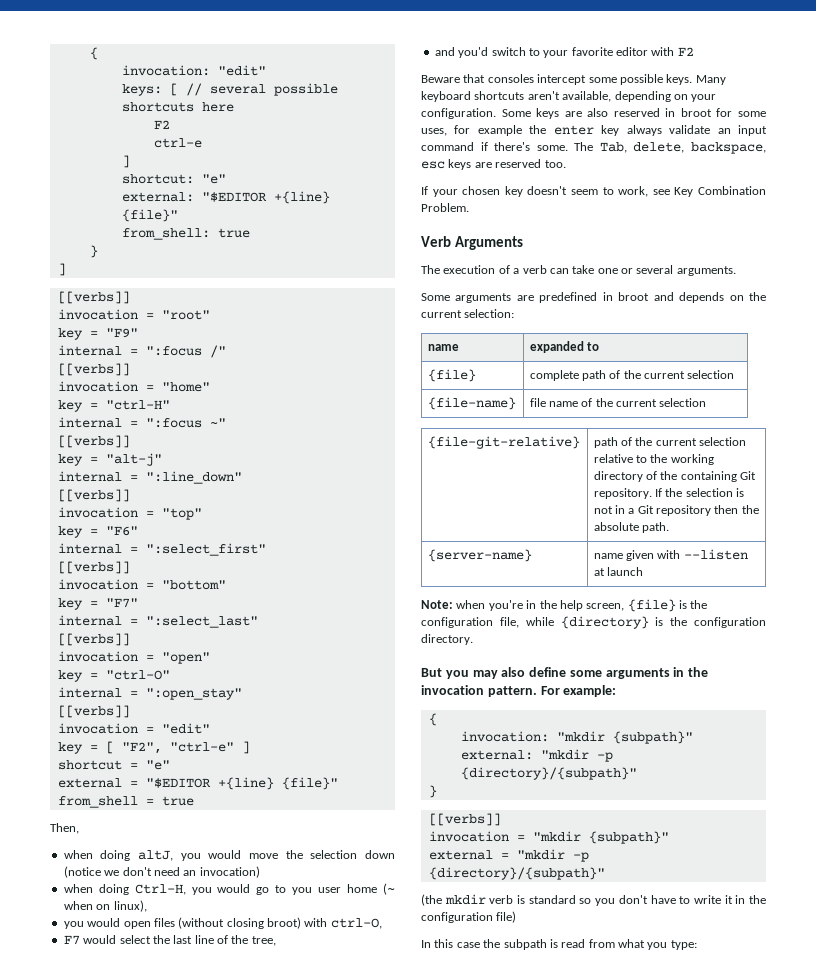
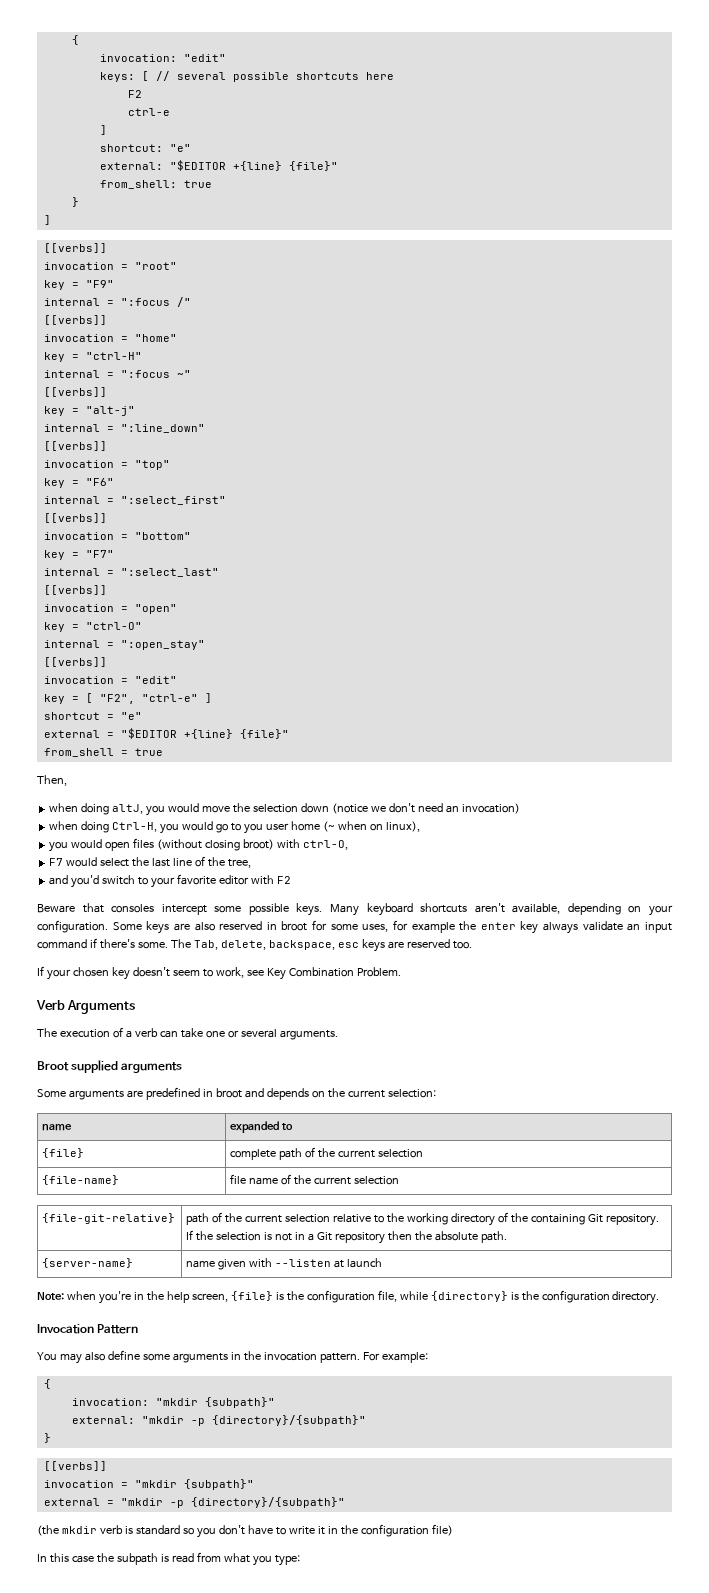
+ Broot supplied arguments
- But you may also define some arguments in the invocation pattern.
+ Invocation Pattern
+ You may also define some arguments in the invocation pattern.

